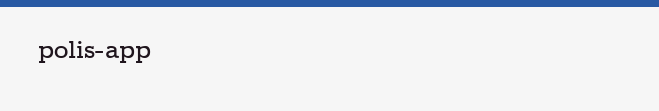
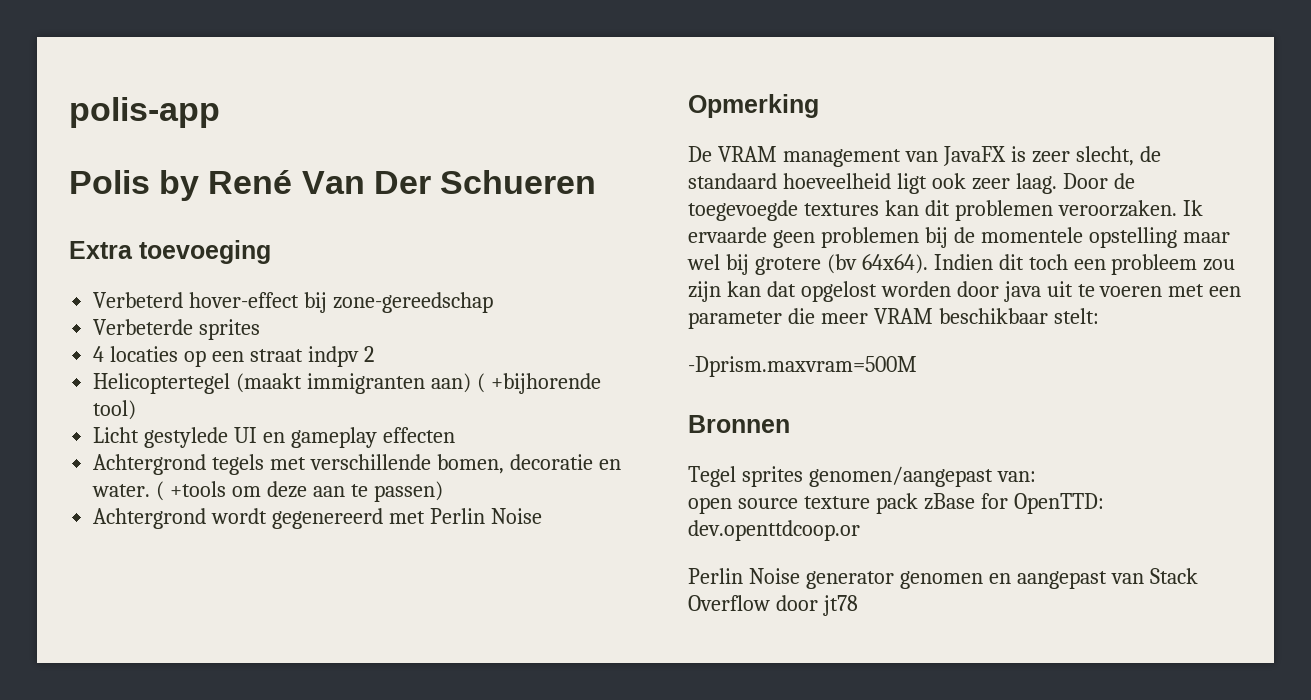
+ Polis by René Van Der Schueren
+ Extra toevoeging
+ Verbeterd hover-effect bij zone-gereedschap
+ Verbeterde sprites
+ 4 locaties op een straat indpv 2
+ Helicoptertegel (maakt immigranten aan) ( +bijhorende tool)
+ Licht gestylede UI en gameplay effecten
+ Achtergrond tegels met verschillende bomen, decoratie en water. ( +tools om deze aan te passen)
+ Achtergrond wordt gegenereerd met Perlin Noise
+ Opmerking
+ De VRAM management van JavaFX is zeer slecht, de standaard hoeveelheid ligt ook zeer laag. Door de toegevoegde textures kan dit problemen veroorzaken. Ik ervaarde geen problemen bij de momentele opstelling maar wel bij grotere (bv 64x64). Indien dit toch een probleem zou zijn kan dat opgelost worden door java uit te voeren met een parameter die meer VRAM beschikbaar stelt:
+ -Dprism.maxvram=500M
+ Bronnen
+ Tegel sprites genomen/aangepast van:
+ open source texture pack zBase for OpenTTD: dev.openttdcoop.or
+ Perlin Noise generator genomen en aangepast van Stack Overflow door jt78

